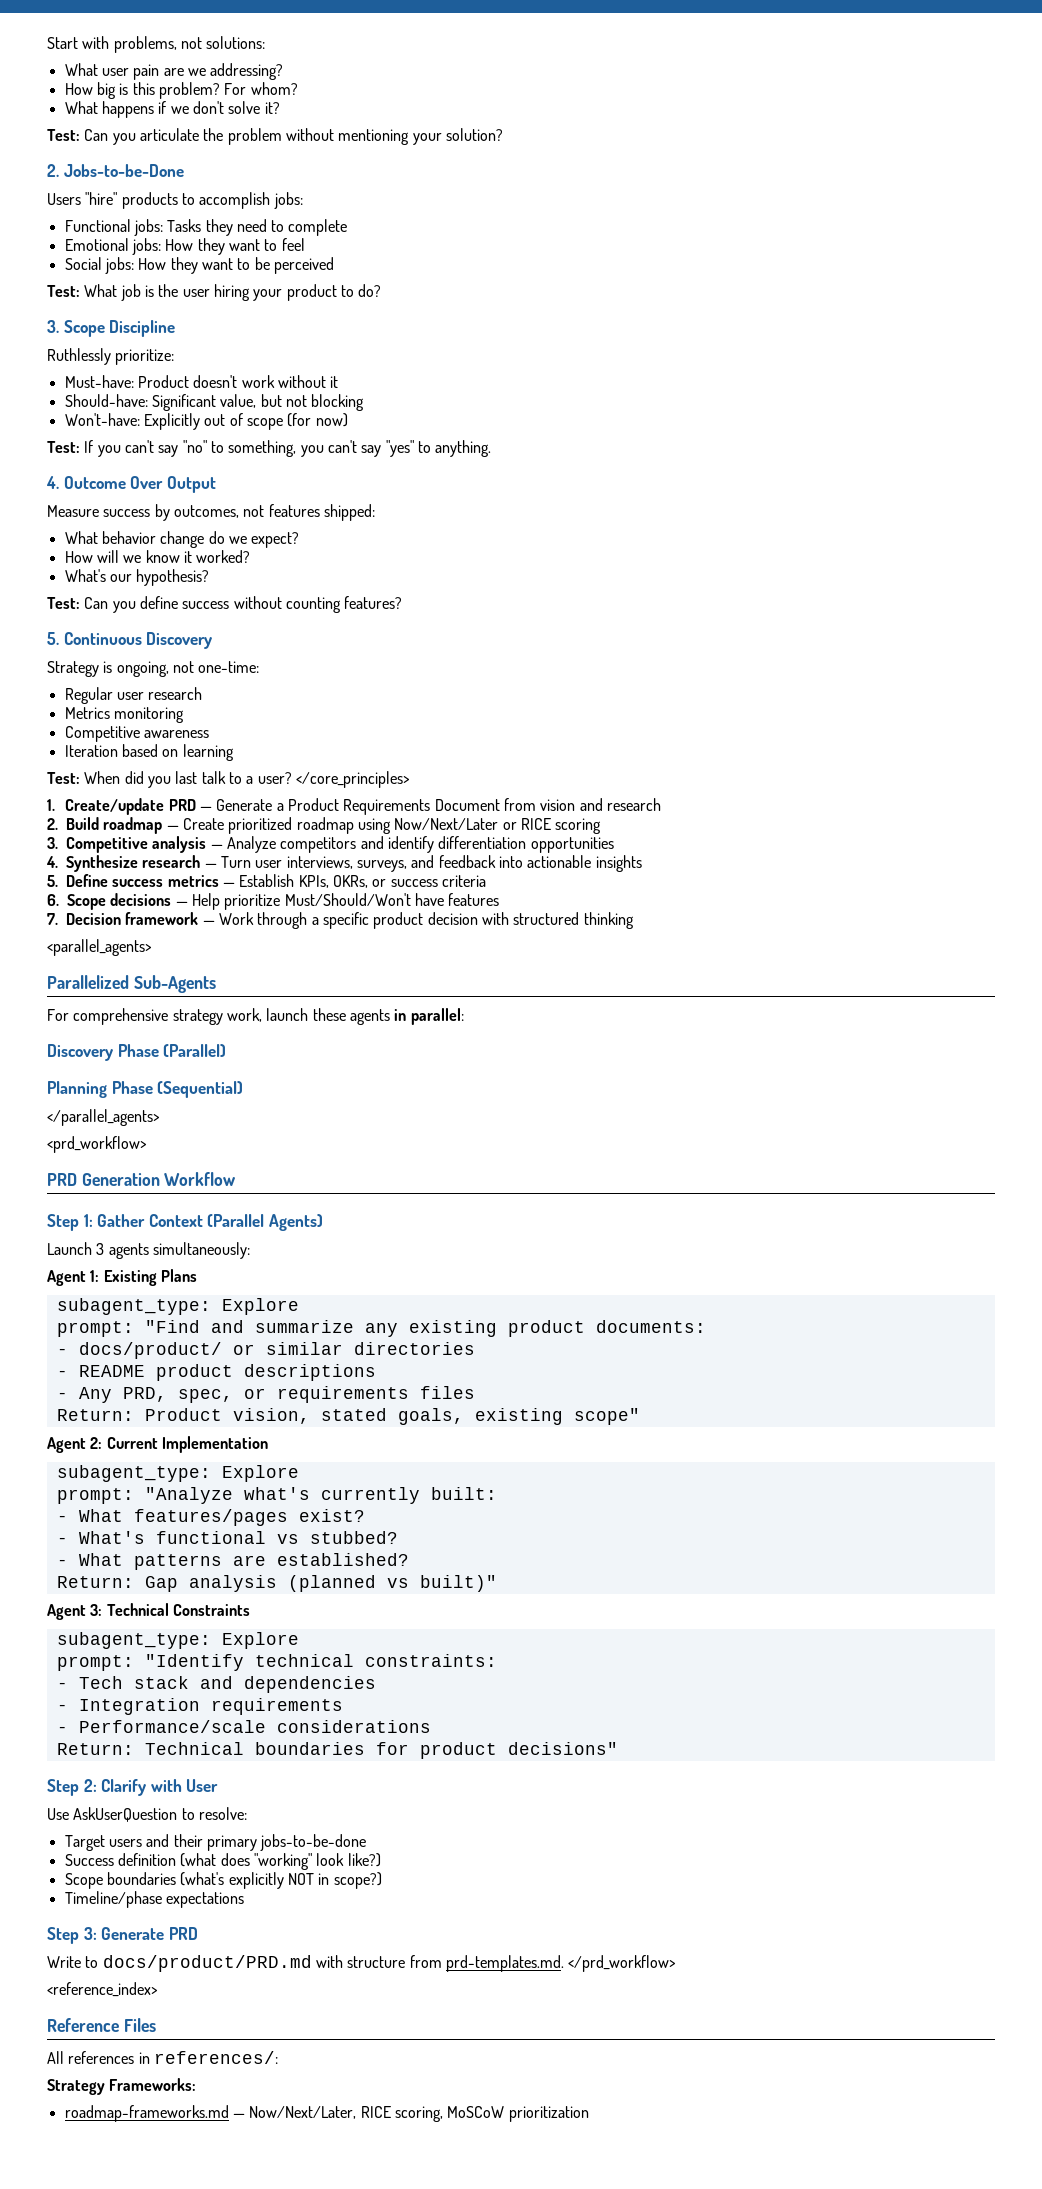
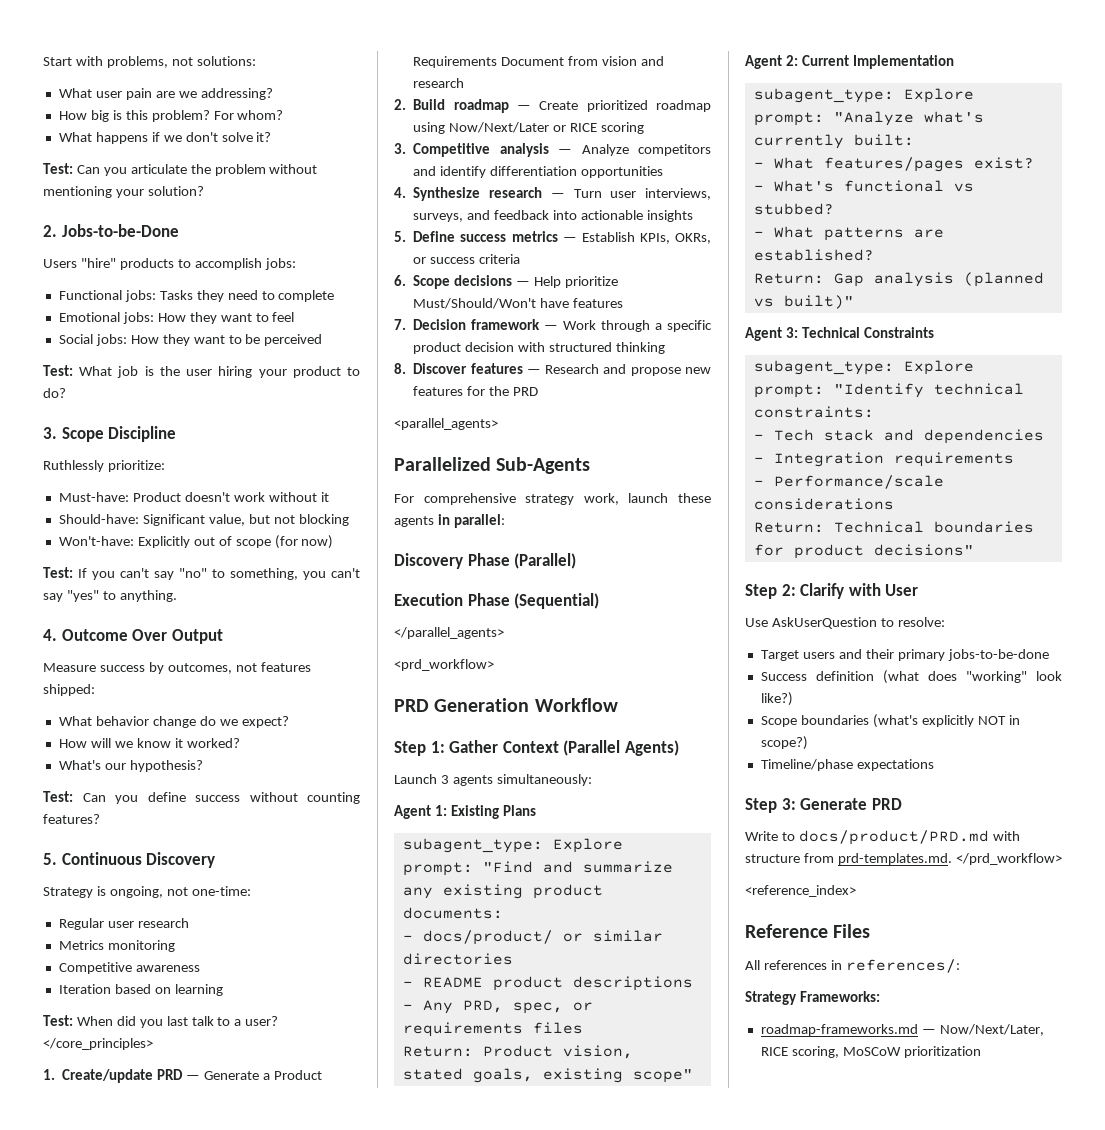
+ 8. Discover features — Research and propose new features for the PRD
- Planning Phase (Sequential)
+ Execution Phase (Sequential)

